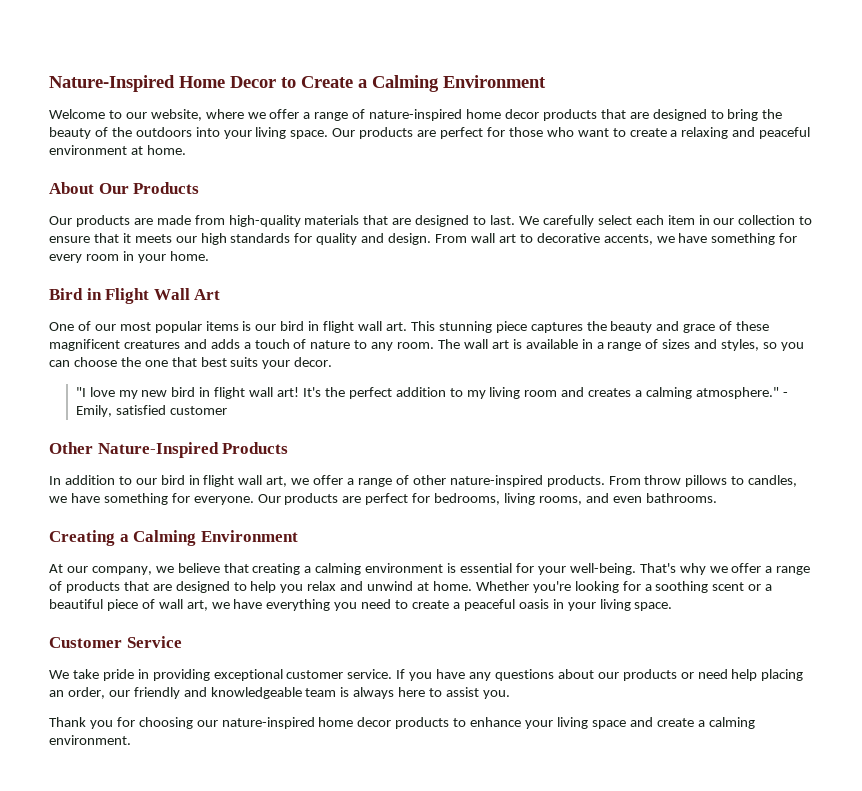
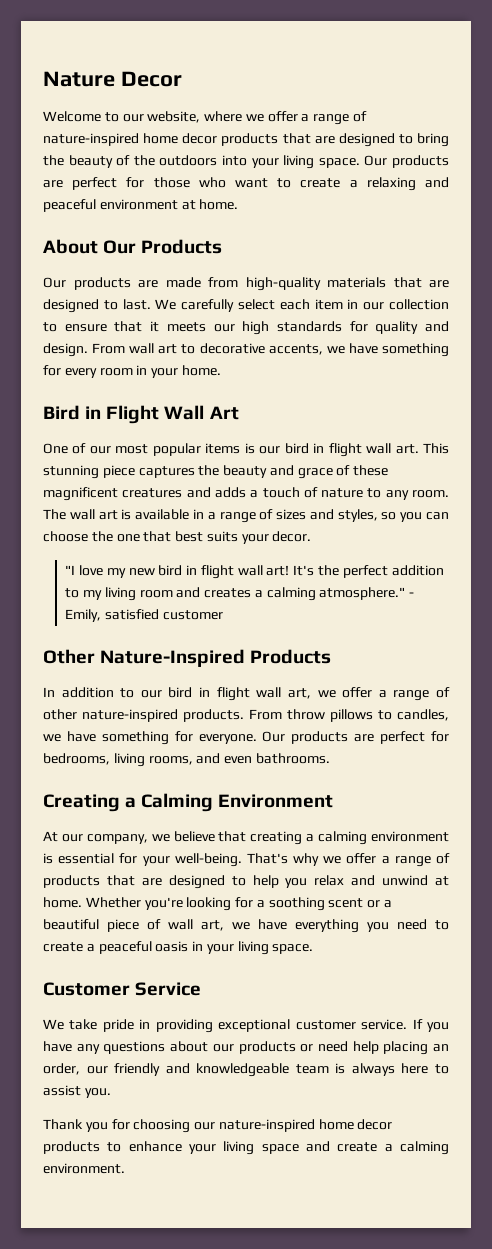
- Nature-Inspired Home Decor to Create a Calming Environment
+ Nature Decor

